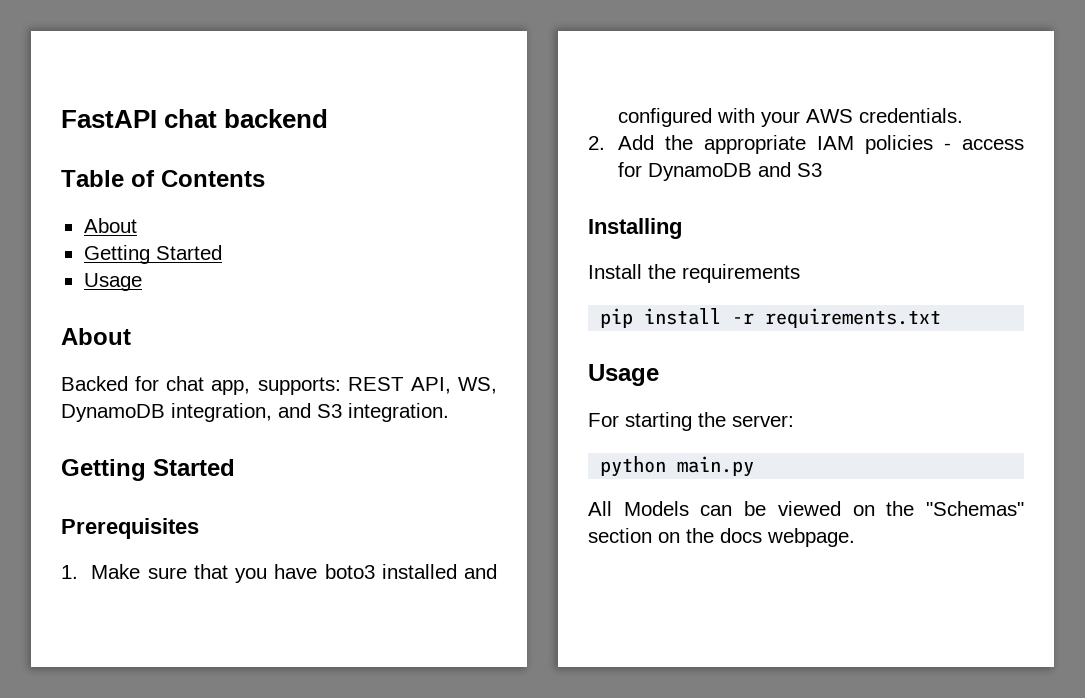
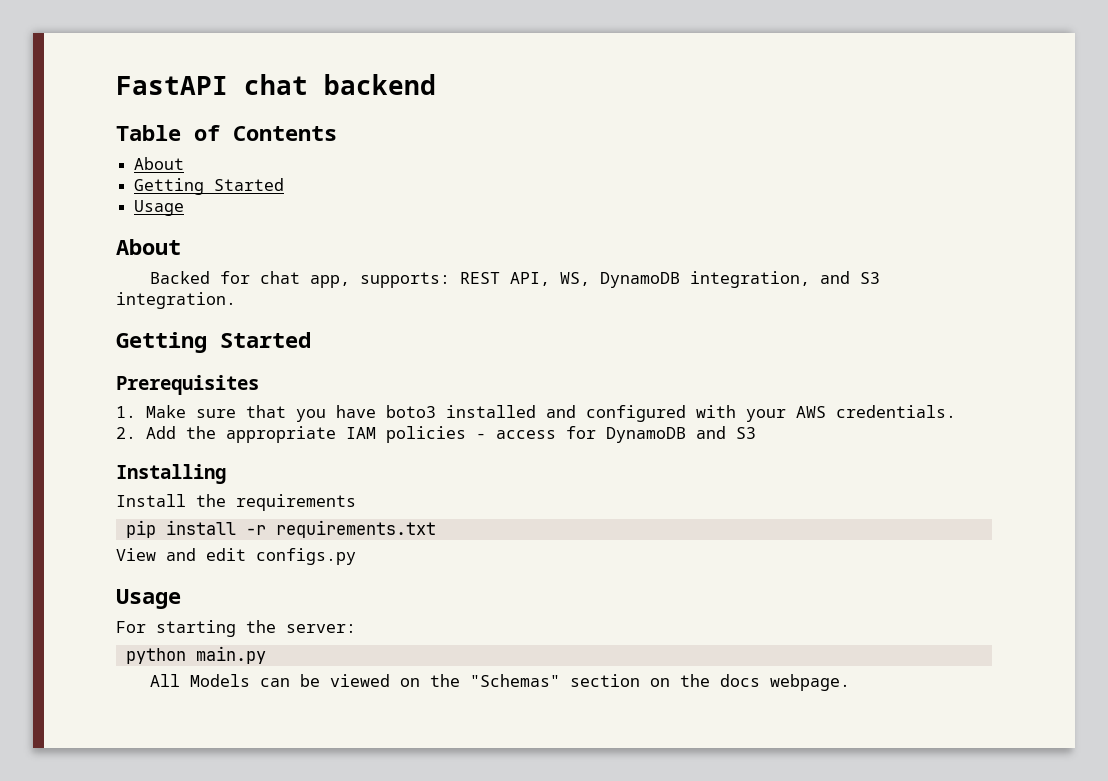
+ View and edit configs.py

